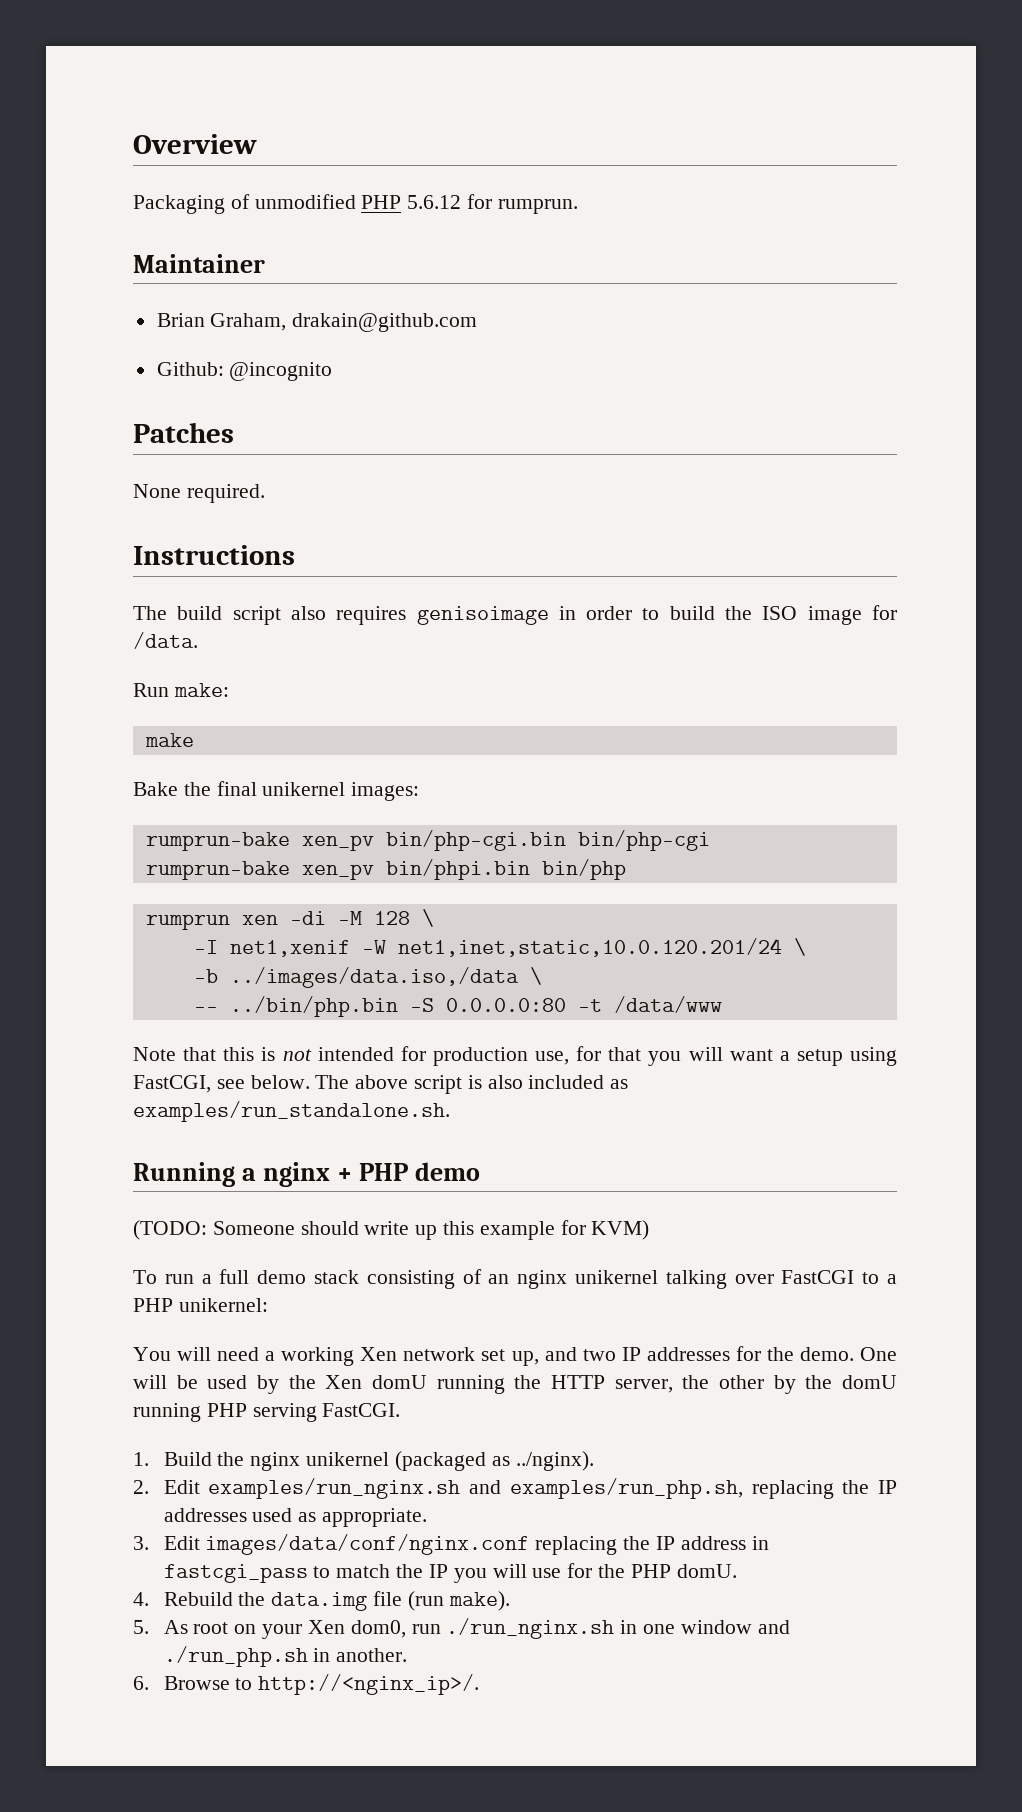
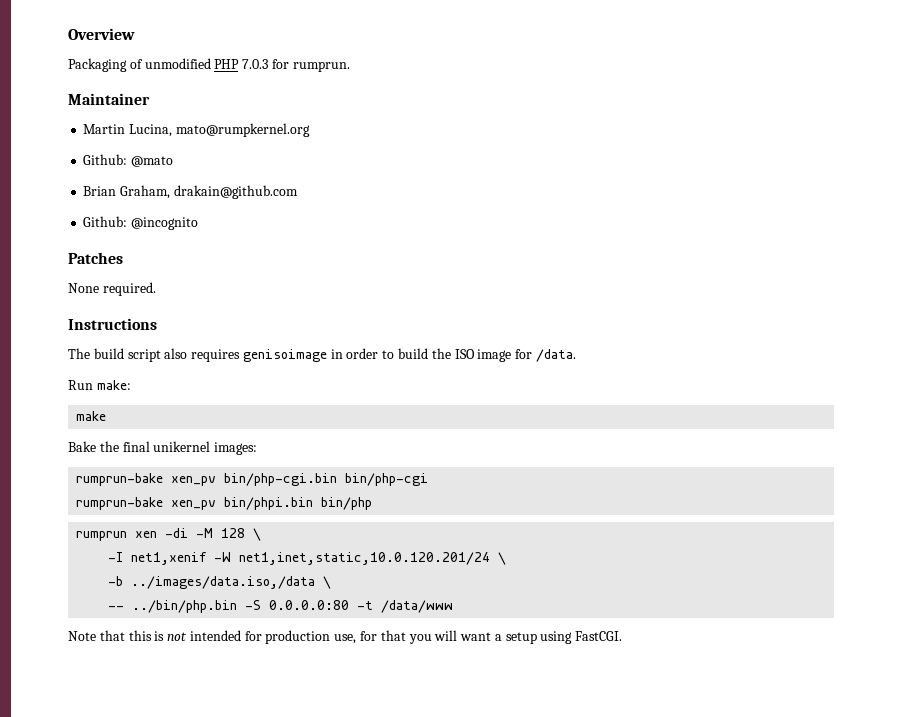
- Packaging of unmodified PHP 5.6.12 for rumprun.
+ Packaging of unmodified PHP 7.0.3 for rumprun.
+ Martin Lucina, mato@rumpkernel.org
+ Github: @mato
- Note that this is not intended for production use, for that you will want a setup using FastCGI, see below. The above script is also included as examples/run_standalone.sh.
- Running a nginx + PHP demo
- (TODO: Someone should write up this example for KVM)
- To run a full demo stack consisting of an nginx unikernel talking over FastCGI to a PHP unikernel:
- You will need a working Xen network set up, and two IP addresses for the demo. One will be used by the Xen domU running the HTTP server, the other by the domU running PHP serving FastCGI.
- 1. Build the nginx unikernel (packaged as ../nginx).
- 2. Edit examples/run_nginx.sh and examples/run_php.sh, replacing the IP addresses used as appropriate.
- 3. Edit images/data/conf/nginx.conf replacing the IP address in fastcgi_pass to match the IP you will use for the PHP domU.
- 4. Rebuild the data.img file (run make).
- 5. As root on your Xen dom0, run ./run_nginx.sh in one window and ./run_php.sh in another.
- 6. Browse to http://<nginx_ip>/.
+ Note that this is not intended for production use, for that you will want a setup using FastCGI.

